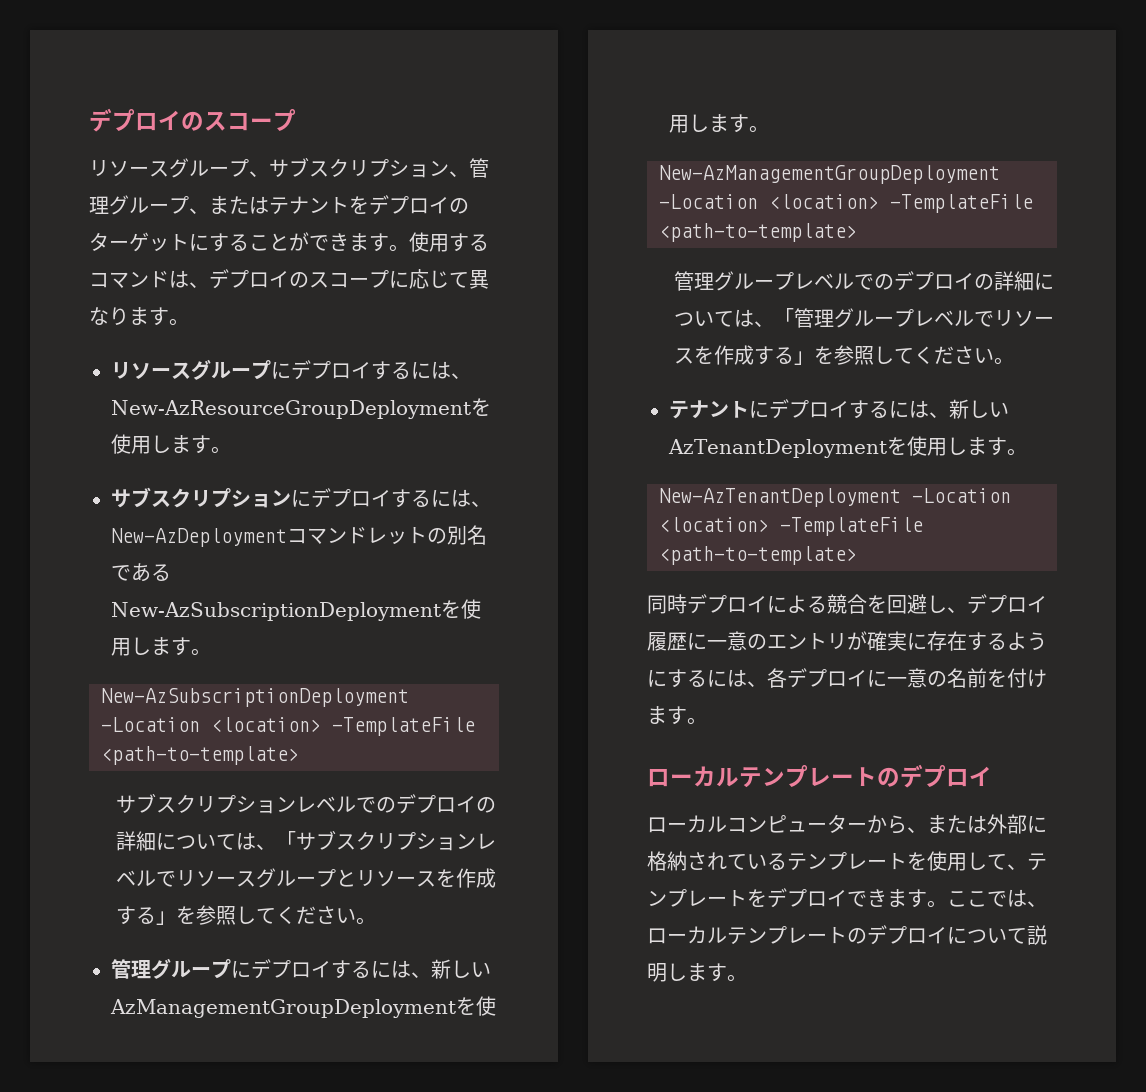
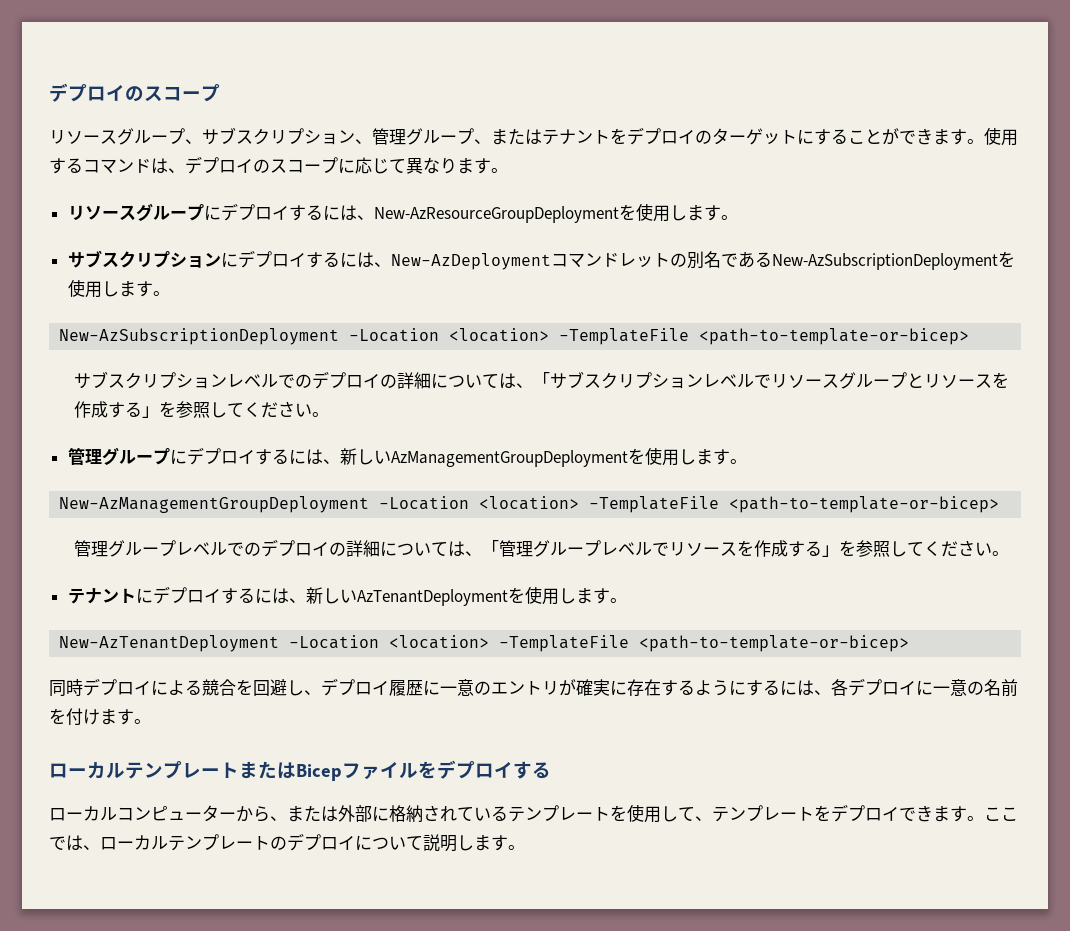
- New-AzSubscriptionDeployment -Location <location> -TemplateFile <path-to-template>
+ New-AzSubscriptionDeployment -Location <location> -TemplateFile <path-to-template-or-bicep>
- New-AzManagementGroupDeployment -Location <location> -TemplateFile <path-to-template>
+ New-AzManagementGroupDeployment -Location <location> -TemplateFile <path-to-template-or-bicep>
- New-AzTenantDeployment -Location <location> -TemplateFile <path-to-template>
+ New-AzTenantDeployment -Location <location> -TemplateFile <path-to-template-or-bicep>
  同時デプロイによる競合を回避し、デプロイ履歴に一意のエントリが確実に存在するようにするには、各デプロイに一意の名前を付けます。
- ローカルテンプレートのデプロイ
+ ローカルテンプレートまたはBicepファイルをデプロイする

